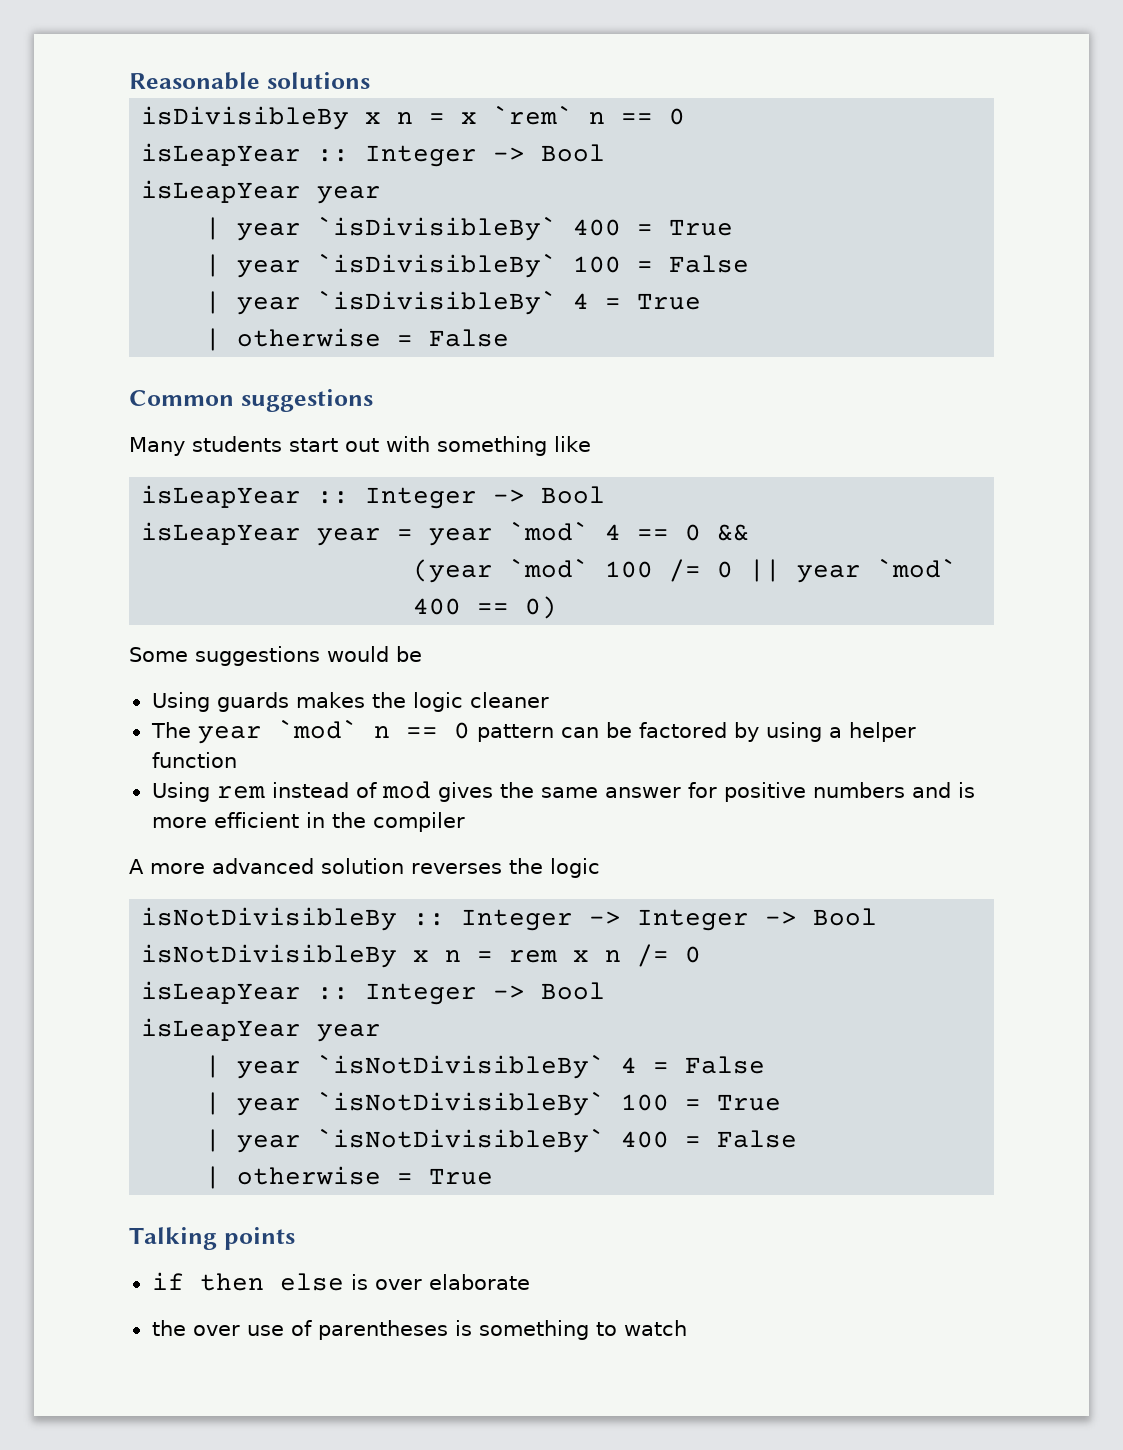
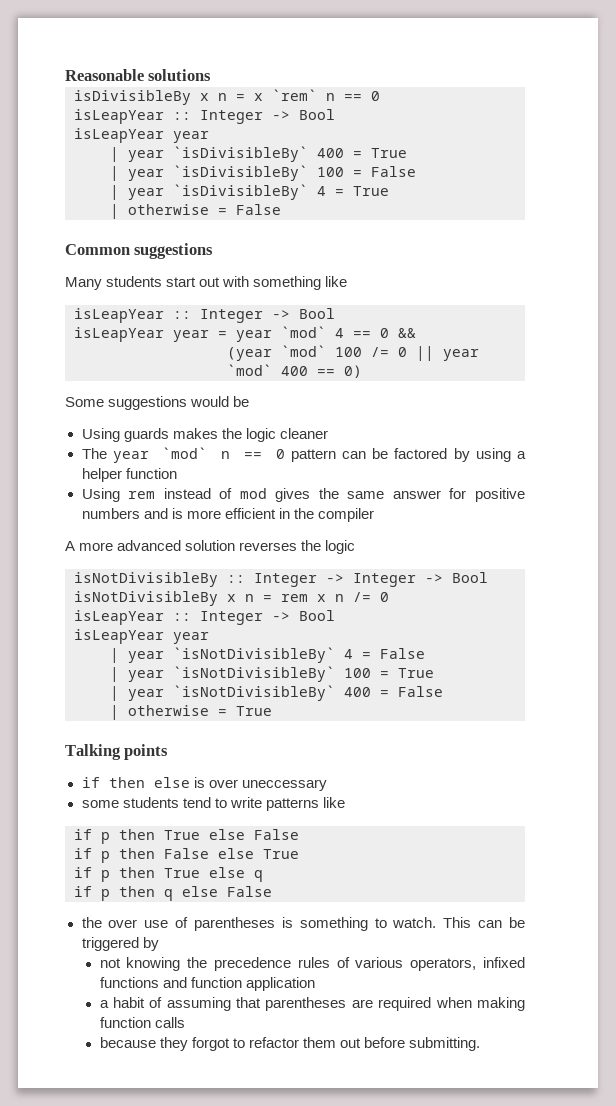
- if then else is over elaborate
+ if then else is over uneccessary
+ some students tend to write patterns like
+ if p then True else False
+ if p then False else True
+ if p then True else q
+ if p then q else False
- the over use of parentheses is something to watch
+ the over use of parentheses is something to watch. This can be triggered by
+ not knowing the precedence rules of various operators, infixed functions and function application
+ a habit of assuming that parentheses are required when making function calls
+ because they forgot to refactor them out before submitting.

